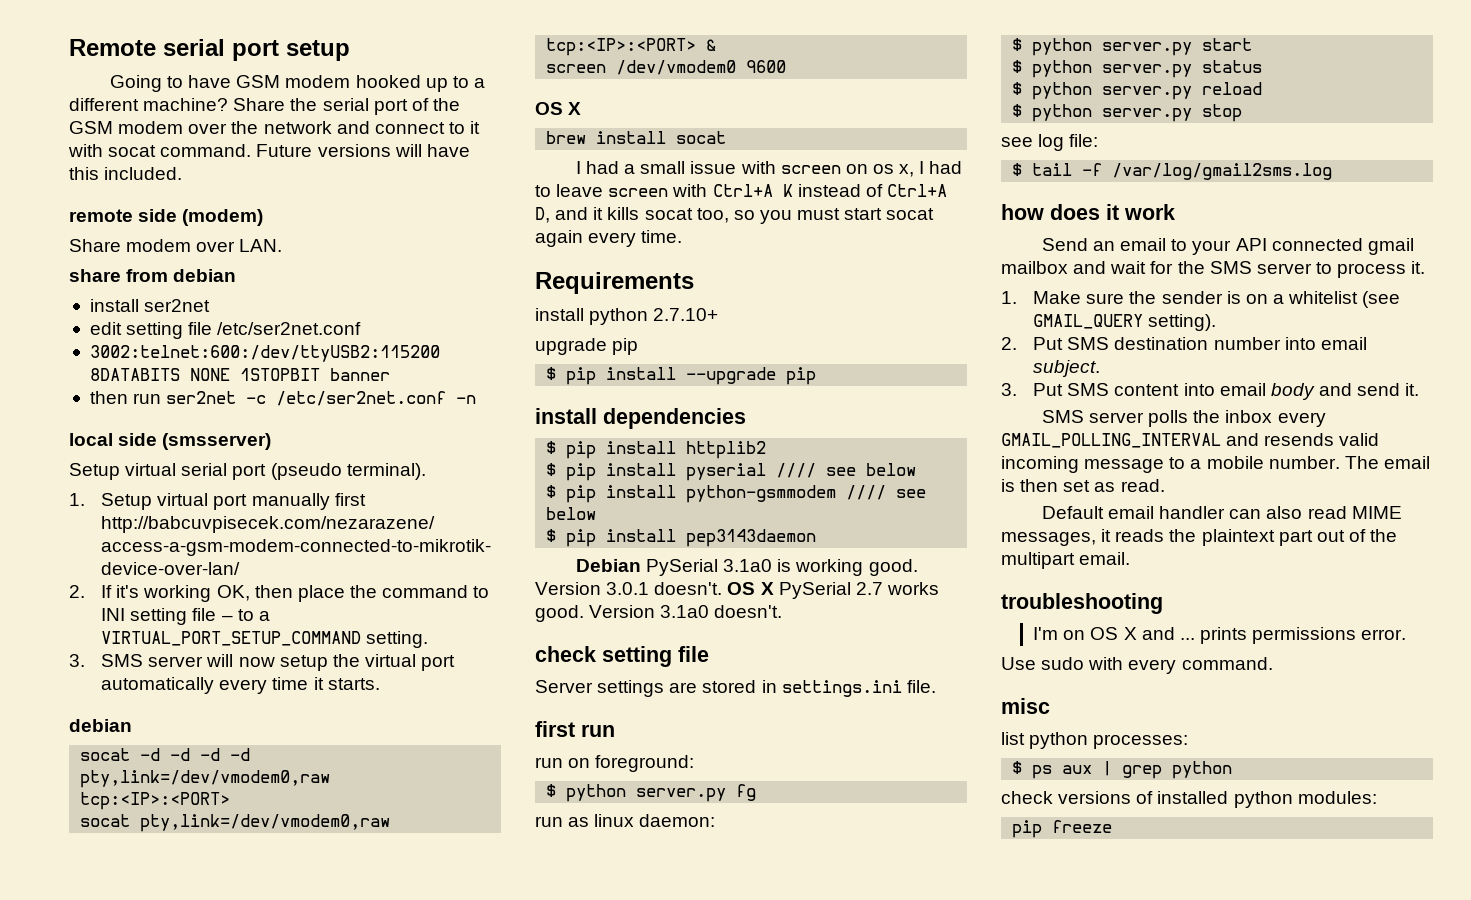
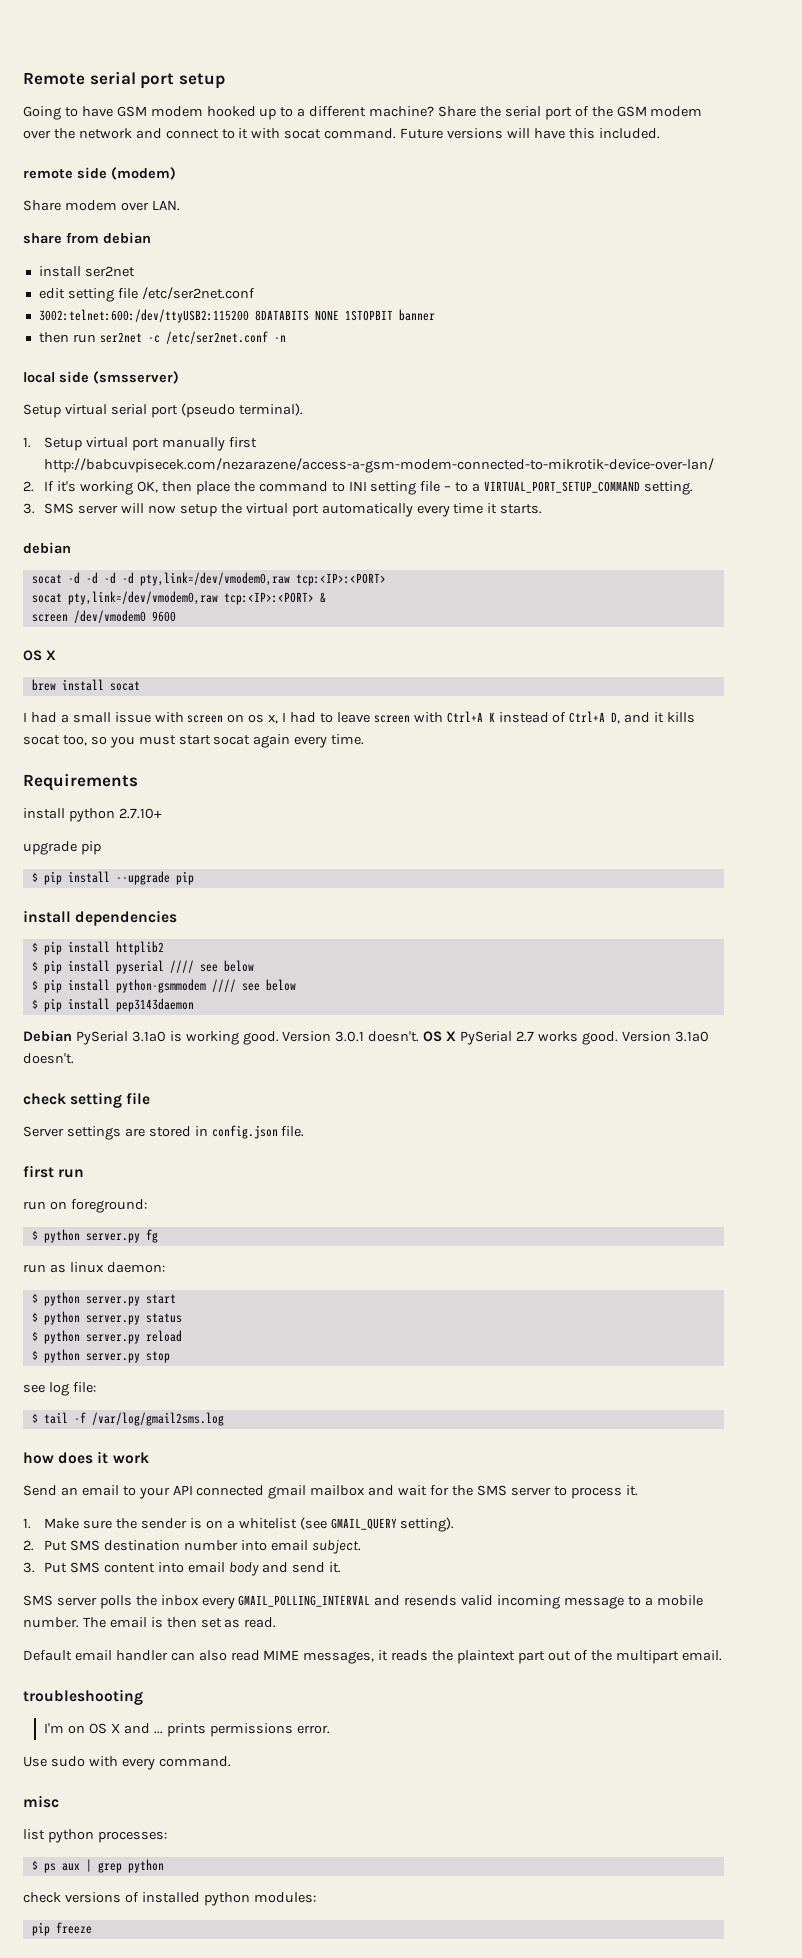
- Server settings are stored in settings.ini file.
+ Server settings are stored in config.json file.

